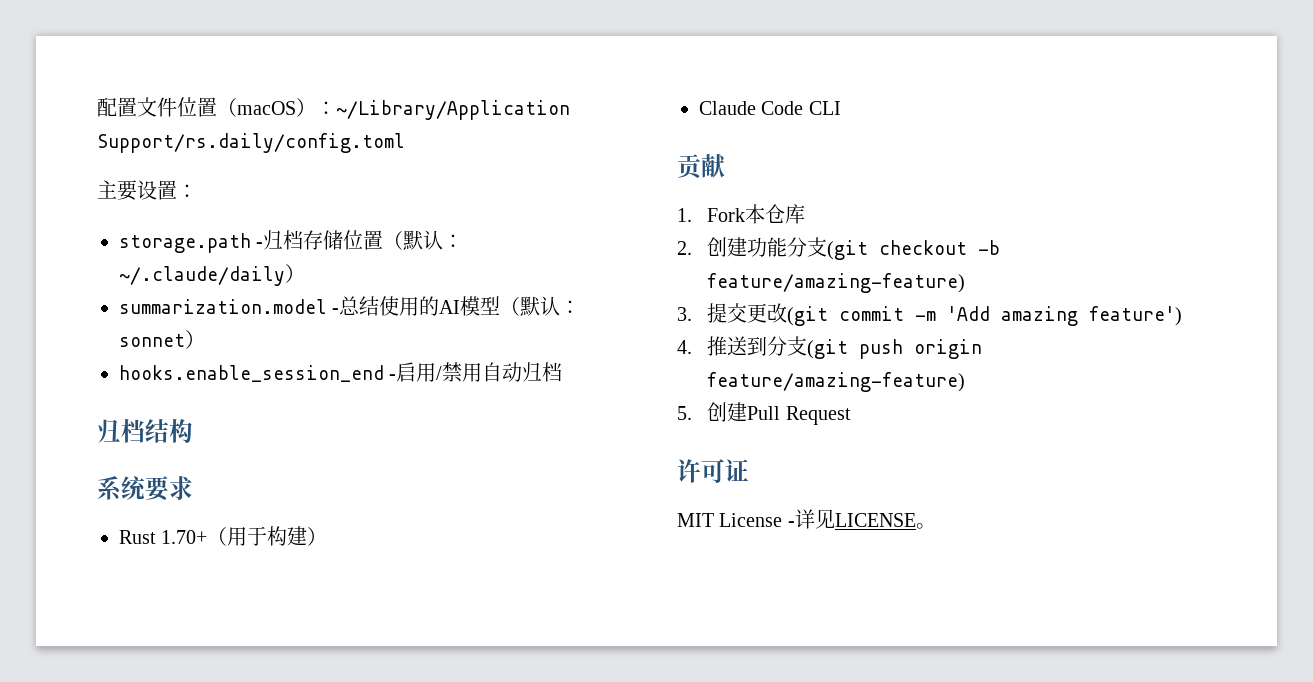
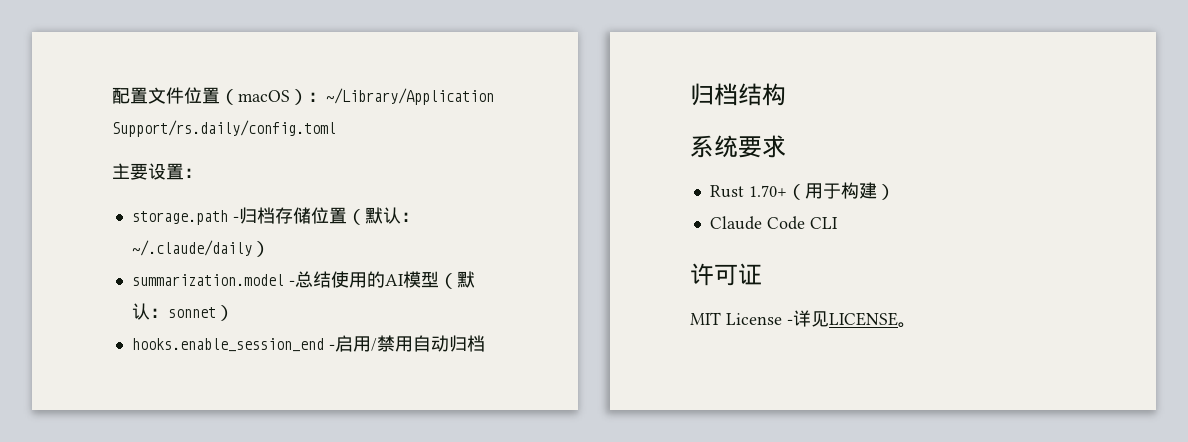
- 贡献
- 1. Fork本仓库
- 2.创建功能分支(git checkout -b feature/amazing-feature)
- 3.提交更改(git commit -m 'Add amazing feature')
- 4.推送到分支(git push origin feature/amazing-feature)
- 5.创建Pull Request

